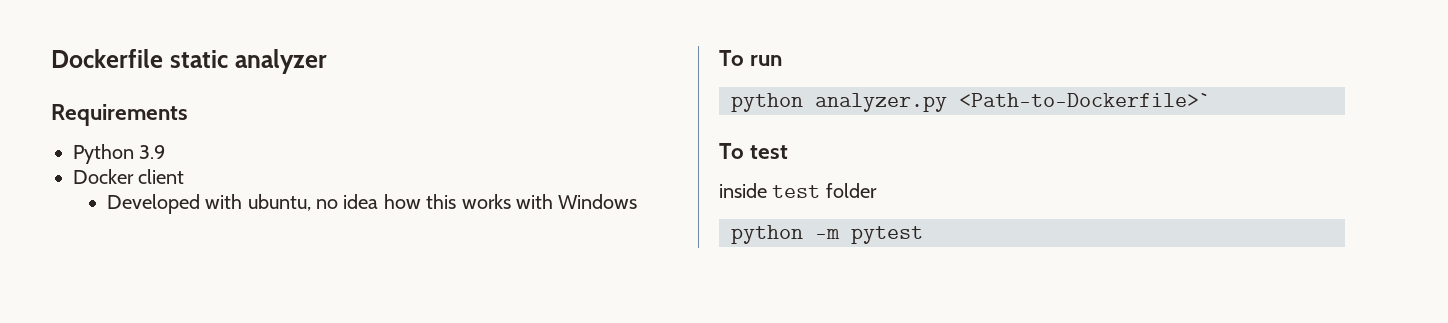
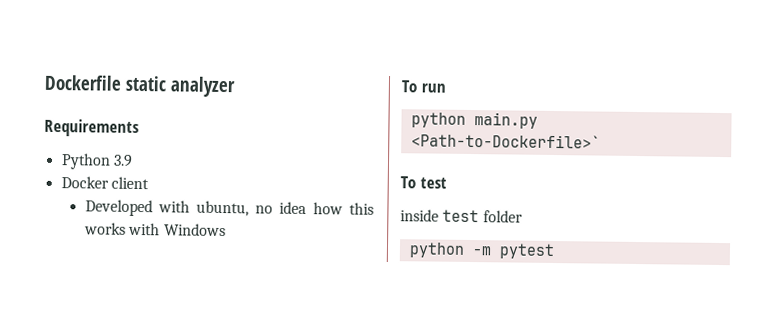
- python analyzer.py <Path-to-Dockerfile>`
+ python main.py <Path-to-Dockerfile>`

